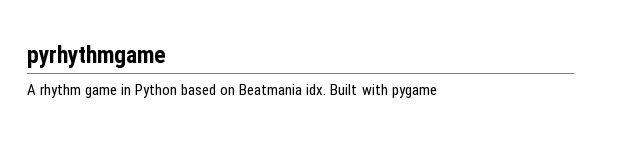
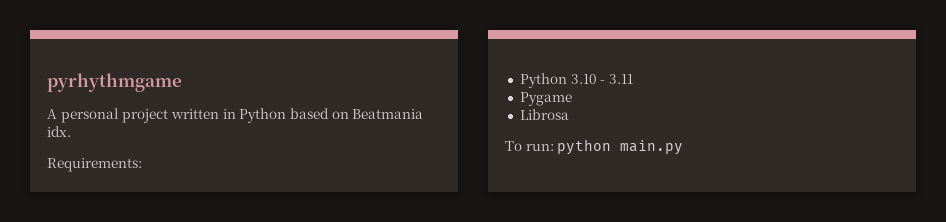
- A rhythm game in Python based on Beatmania idx. Built with pygame
+ A personal project written in Python based on Beatmania idx.
+ Requirements:
+ Python 3.10 - 3.11
+ Pygame
+ Librosa
+ To run: python main.py

